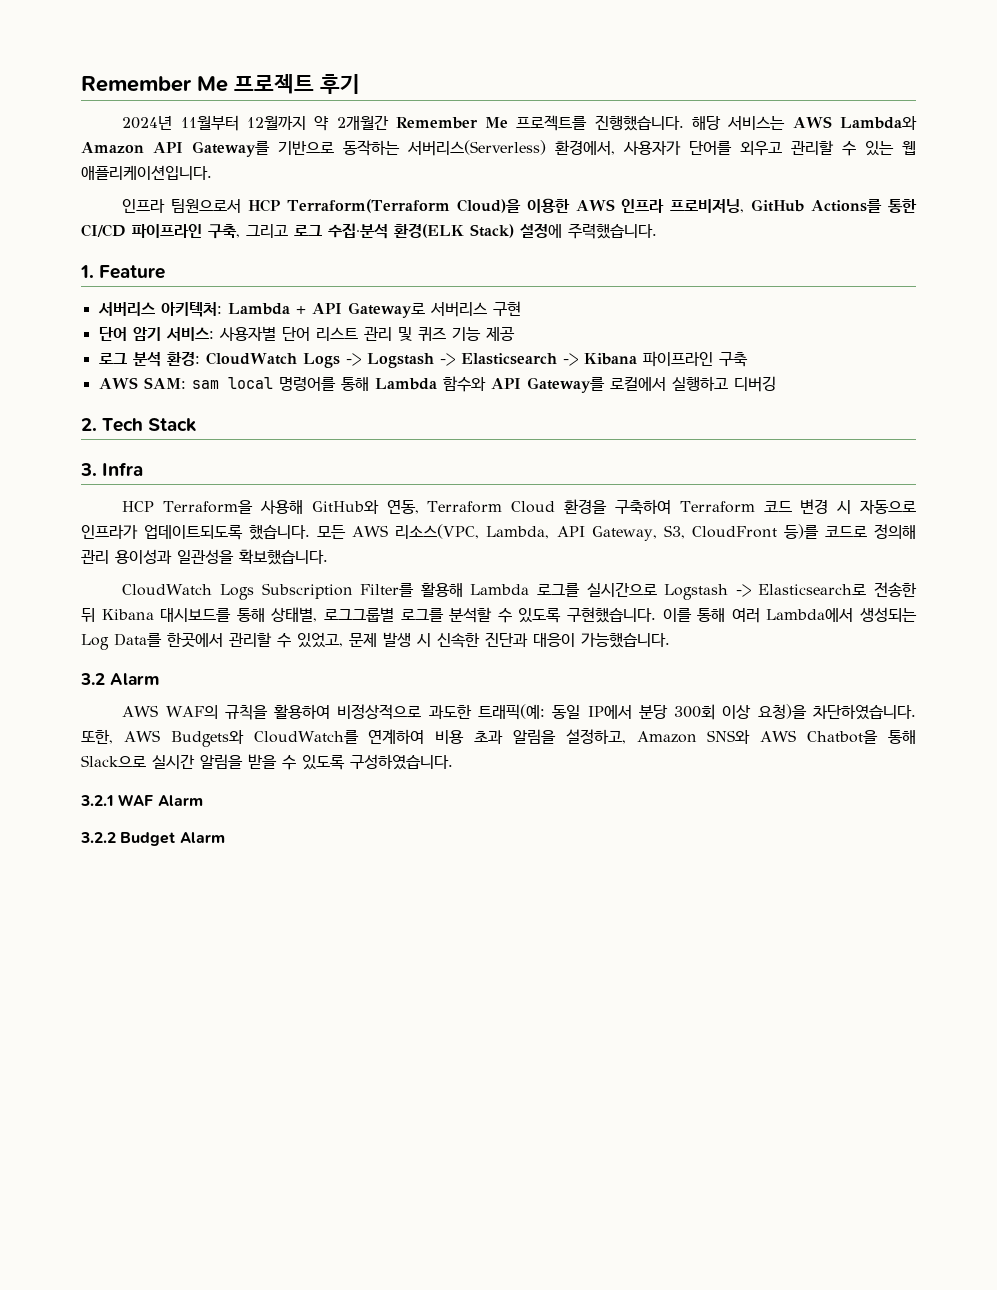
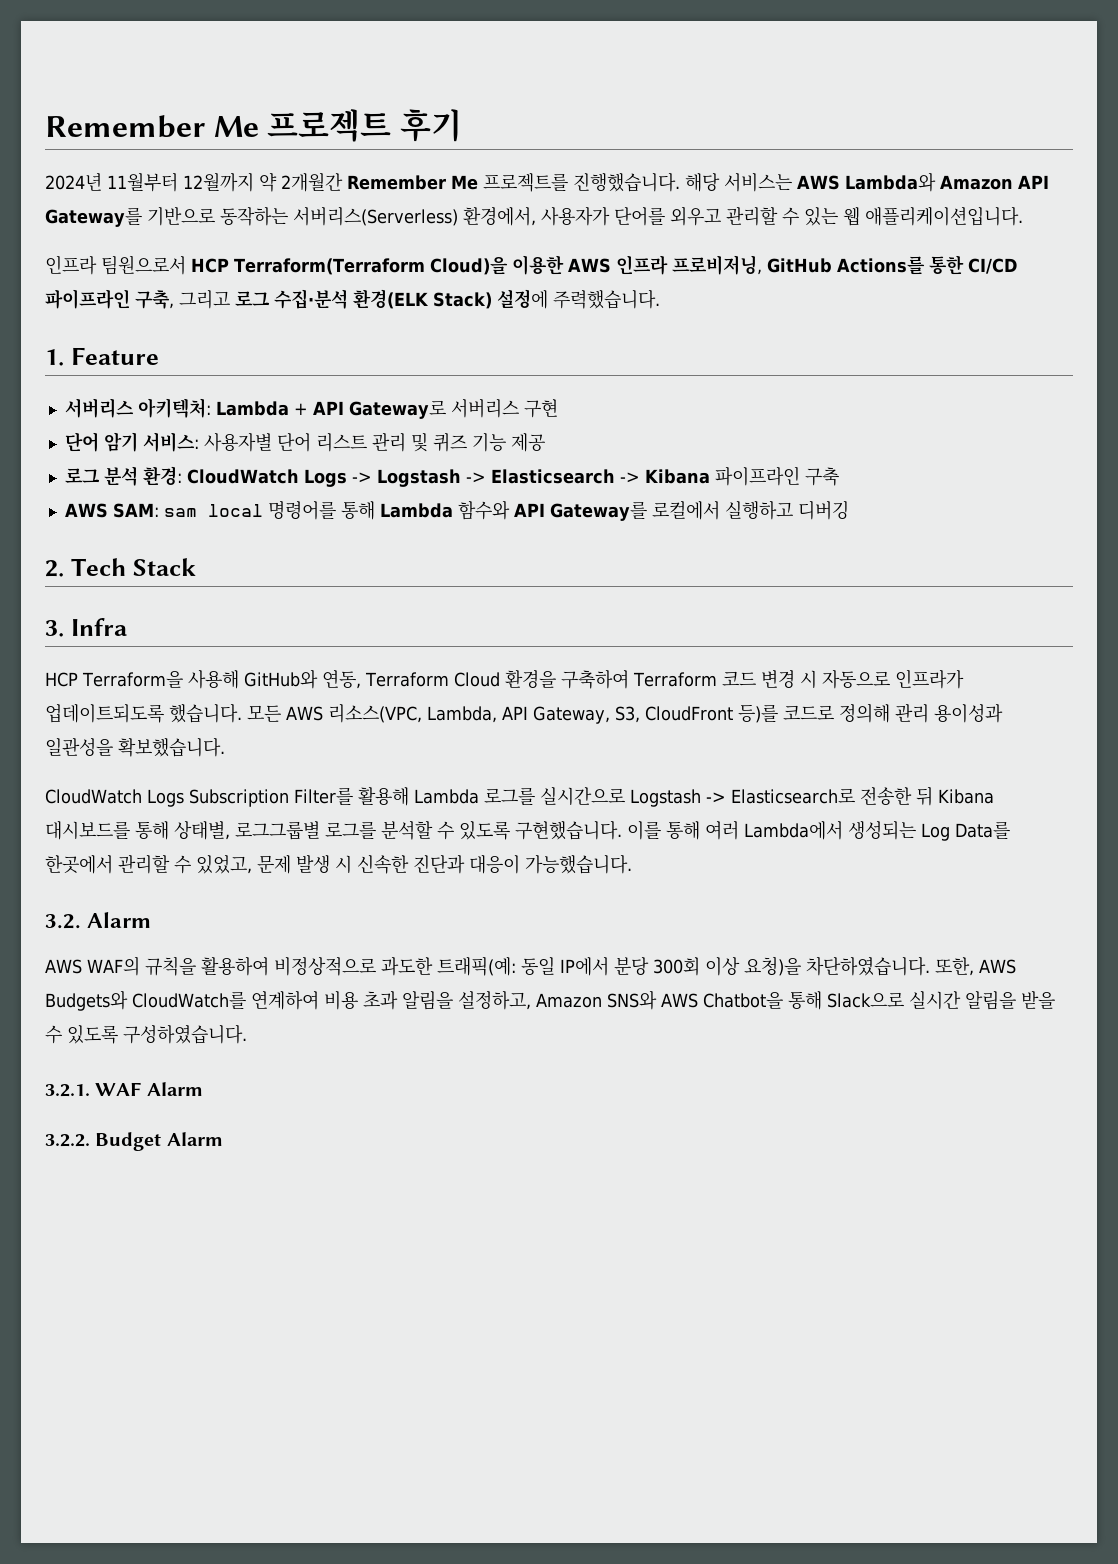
- 3.2 Alarm
+ 3.2. Alarm
- 3.2.1 WAF Alarm
+ 3.2.1. WAF Alarm
- 3.2.2 Budget Alarm
+ 3.2.2. Budget Alarm

